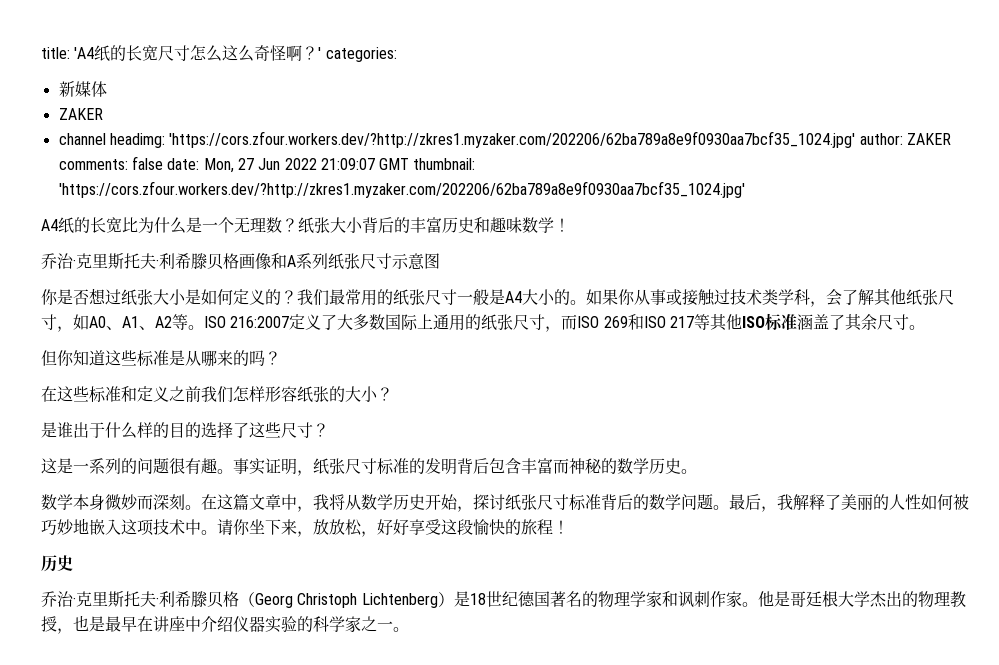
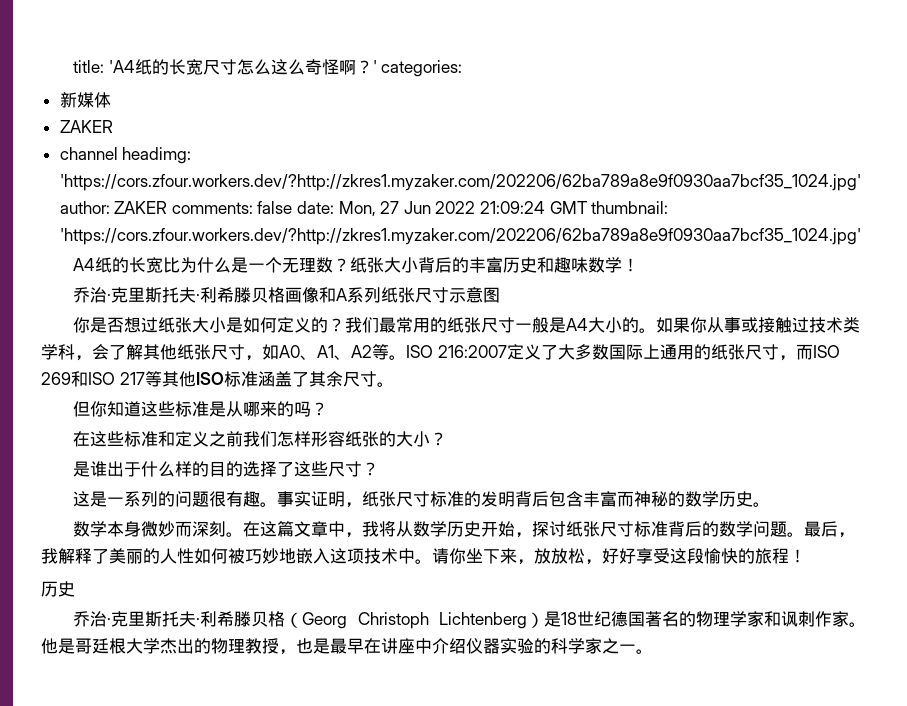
- channel headimg: 'https://cors.zfour.workers.dev/?http://zkres1.myzaker.com/202206/62ba789a8e9f0930aa7bcf35_1024.jpg' author: ZAKER comments: false date: Mon, 27 Jun 2022 21:09:07 GMT thumbnail: 'https://cors.zfour.workers.dev/?http://zkres1.myzaker.com/202206/62ba789a8e9f0930aa7bcf35_1024.jpg'
+ channel headimg: 'https://cors.zfour.workers.dev/?http://zkres1.myzaker.com/202206/62ba789a8e9f0930aa7bcf35_1024.jpg' author: ZAKER comments: false date: Mon, 27 Jun 2022 21:09:24 GMT thumbnail: 'https://cors.zfour.workers.dev/?http://zkres1.myzaker.com/202206/62ba789a8e9f0930aa7bcf35_1024.jpg'

